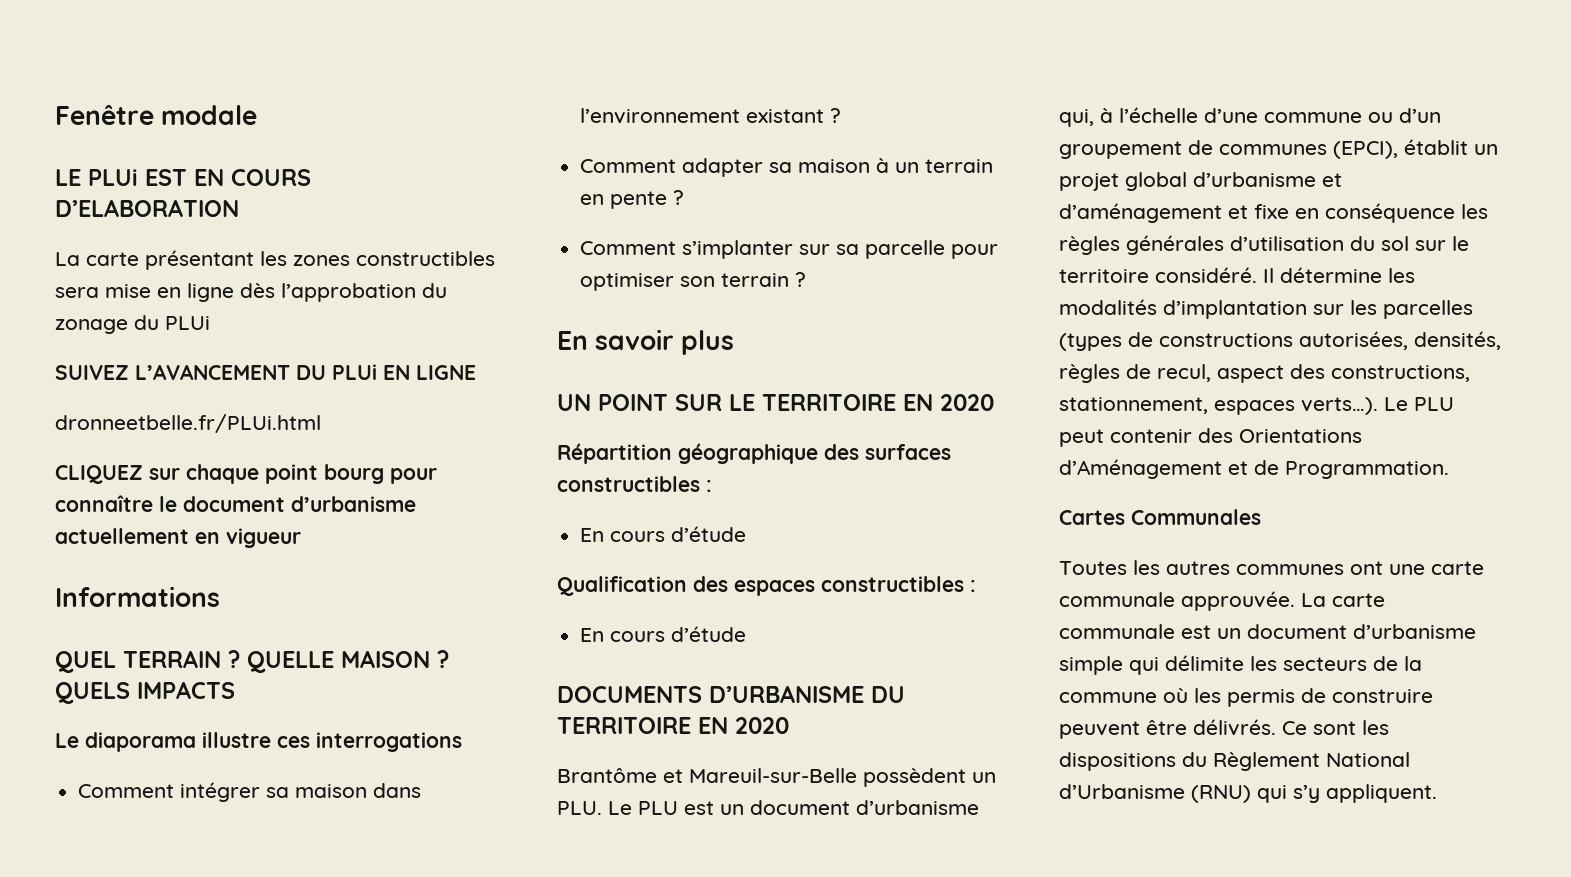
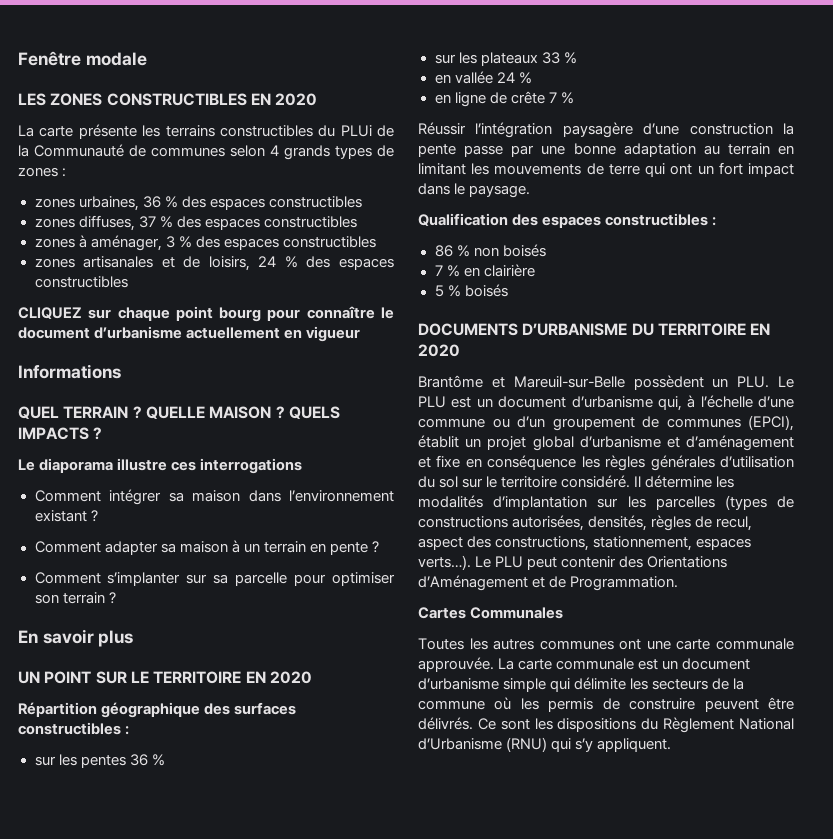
- LE PLUi EST EN COURS D’ELABORATION
- La carte présentant les zones constructibles sera mise en ligne dès l’approbation du zonage du PLUi
- SUIVEZ L’AVANCEMENT DU PLUi EN LIGNE
- dronneetbelle.fr/PLUi.html
+ LES ZONES CONSTRUCTIBLES EN 2020
+ La carte présente les terrains constructibles du PLUi de la Communauté de communes selon 4 grands types de zones :
+ zones urbaines, 36 % des espaces constructibles
+ zones diffuses, 37 % des espaces constructibles
+ zones à aménager, 3 % des espaces constructibles
+ zones artisanales et de loisirs, 24 % des espaces constructibles
- QUELS IMPACTS
+ QUELS IMPACTS ?
  Répartition géographique des surfaces constructibles :
- En cours d’étude
+ sur les pentes 36 %
+ sur les plateaux 33 %
+ en vallée 24 %
+ en ligne de crête 7 %
+ Réussir l’intégration paysagère d’une construction la pente passe par une bonne adaptation au terrain en limitant les mouvements de terre qui ont un fort impact dans le paysage.
  Qualification des espaces constructibles :
- En cours d’étude
+ 86 % non boisés
+ 7 % en clairière
+ 5 % boisés

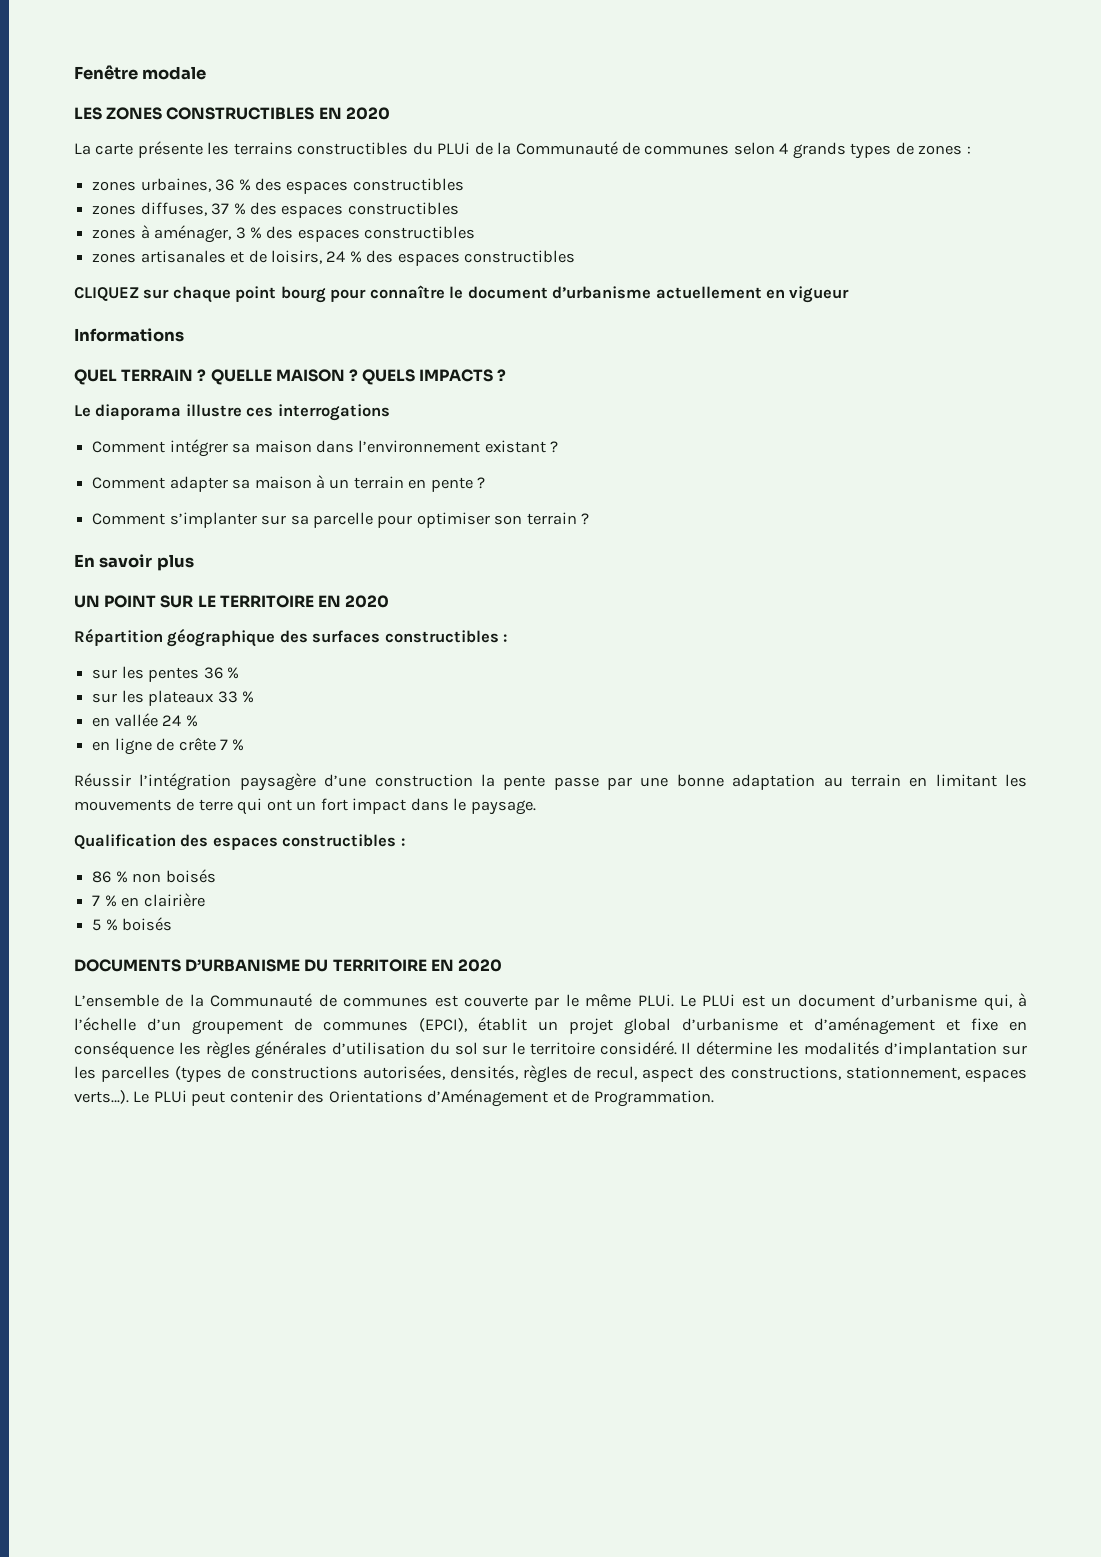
- Brantôme et Mareuil-sur-Belle possèdent un PLU. Le PLU est un document d’urbanisme qui, à l’échelle d’une commune ou d’un groupement de communes (EPCI), établit un projet global d’urbanisme et d’aménagement et fixe en conséquence les règles générales d’utilisation du sol sur le territoire considéré.
+ L’ensemble de la Communauté de communes est couverte par le même PLUi. Le PLUi est un document d’urbanisme qui, à l’échelle d’un groupement de communes (EPCI), établit un projet global d’urbanisme et d’aménagement et fixe en conséquence les règles générales d’utilisation du sol sur le territoire considéré.
- Le PLU peut contenir des Orientations d’Aménagement et de Programmation.
+ Le PLUi peut contenir des Orientations d’Aménagement et de Programmation.
- Cartes Communales
- Toutes les autres communes ont une carte communale approuvée. La carte communale est un document d’urbanisme simple qui délimite les secteurs de la commune où les permis de construire peuvent être délivrés. Ce sont les dispositions du Règlement National d’Urbanisme (RNU) qui s’y appliquent.

